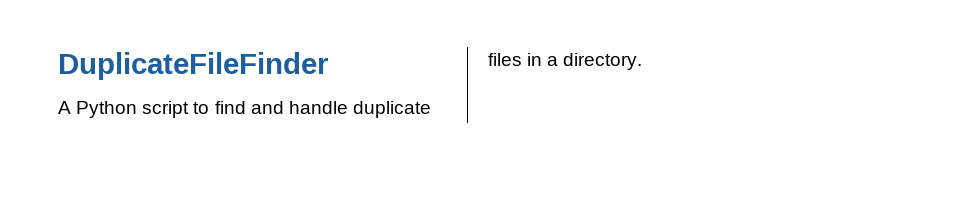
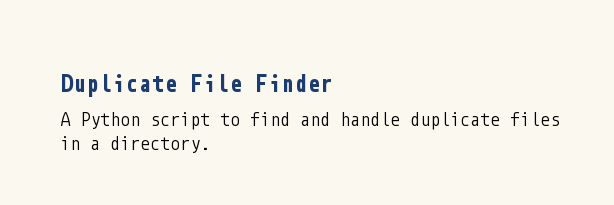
- DuplicateFileFinder
+ Duplicate File Finder

